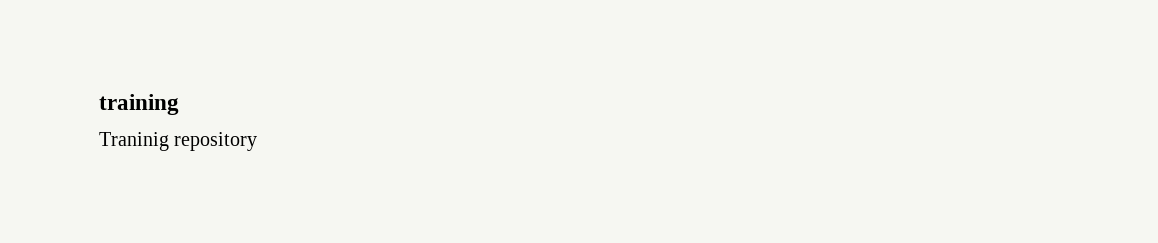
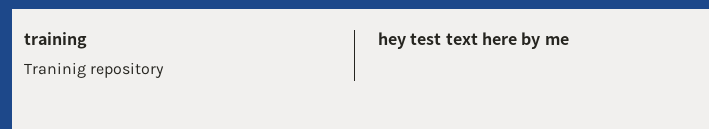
+ hey test text here by me

